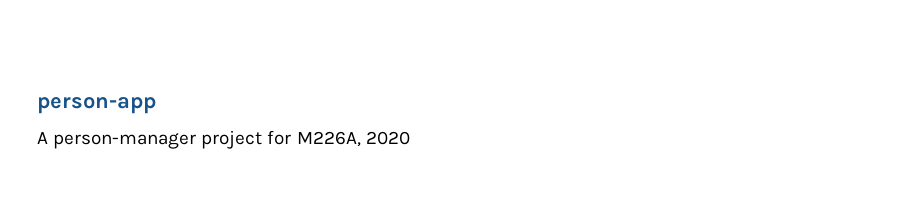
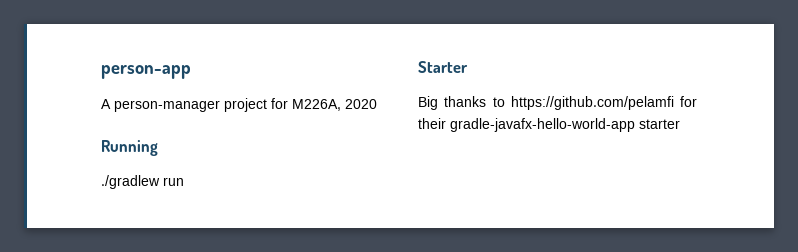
+ Running
+ ./gradlew run
+ Starter
+ Big thanks to https://github.com/pelamfi for their gradle-javafx-hello-world-app starter

